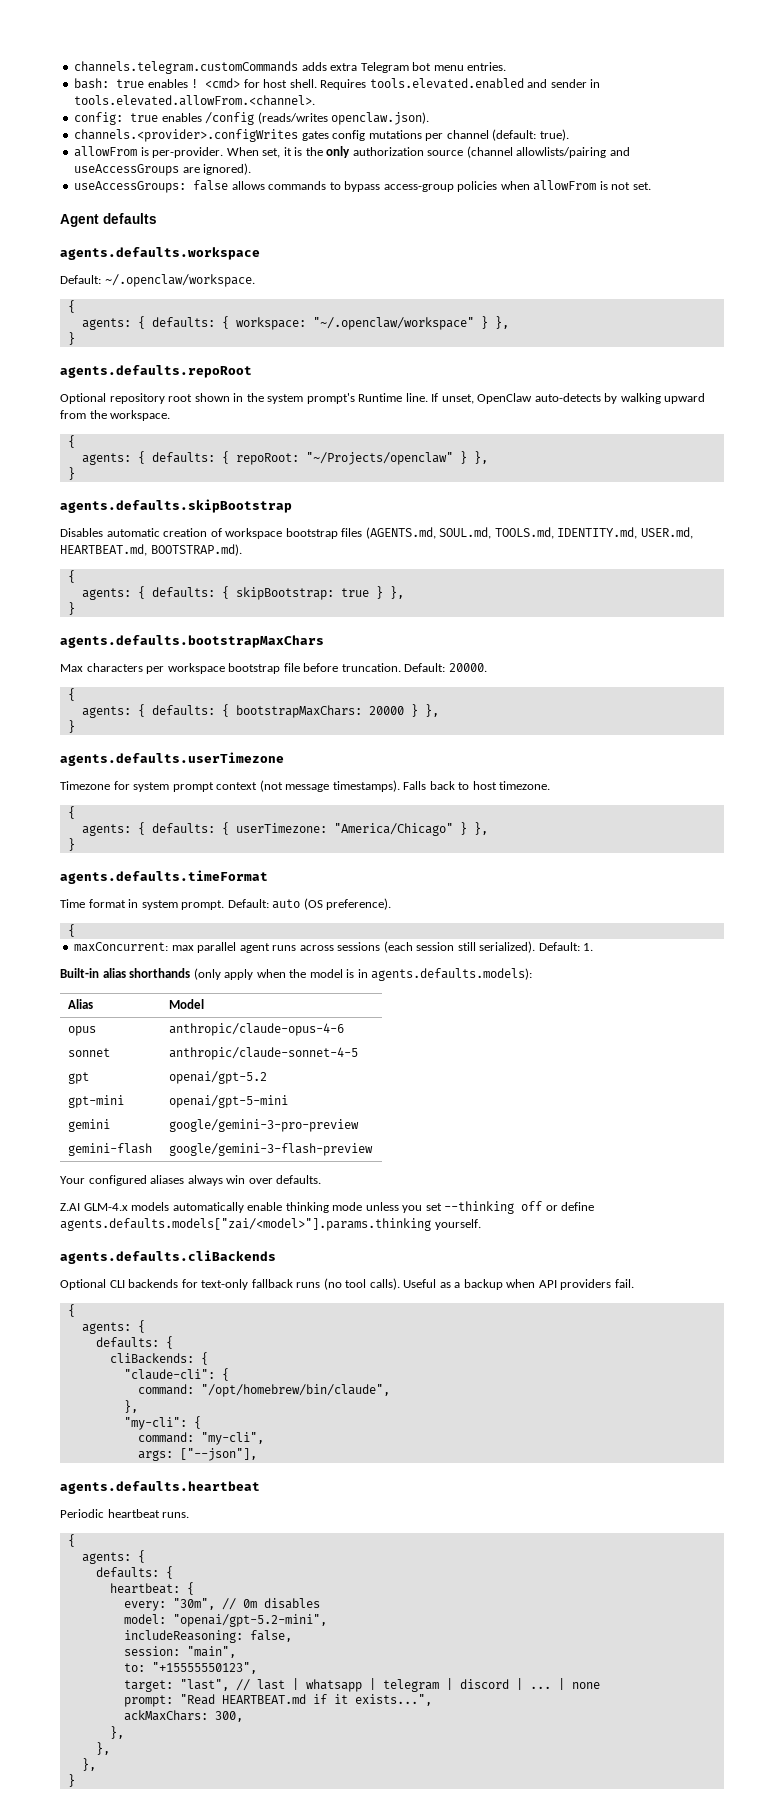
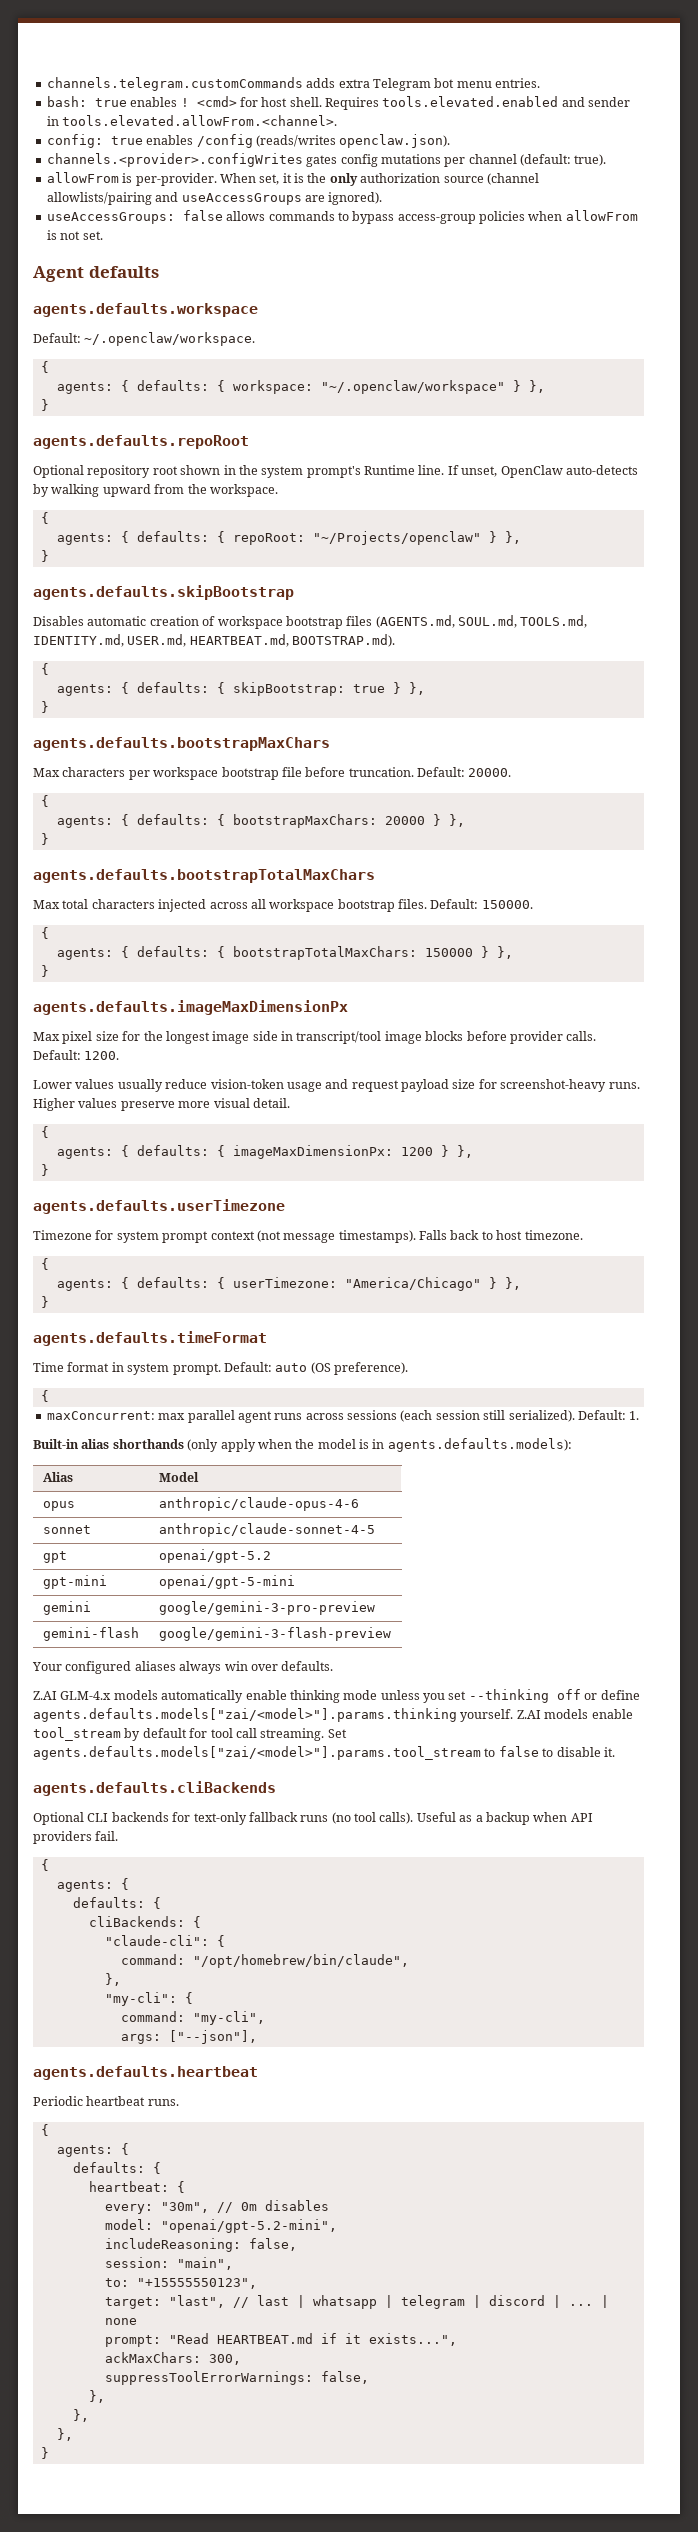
+ agents.defaults.bootstrapTotalMaxChars
+ Max total characters injected across all workspace bootstrap files. Default: 150000.
+ {
+ agents: { defaults: { bootstrapTotalMaxChars: 150000 } },
+ }
+ agents.defaults.imageMaxDimensionPx
+ Max pixel size for the longest image side in transcript/tool image blocks before provider calls. Default: 1200.
+ Lower values usually reduce vision-token usage and request payload size for screenshot-heavy runs. Higher values preserve more visual detail.
+ {
+ agents: { defaults: { imageMaxDimensionPx: 1200 } },
+ }
+ Z.AI models enable tool_stream by default for tool call streaming. Set agents.defaults.models["zai/<model>"].params.tool_stream to false to disable it.
+ suppressToolErrorWarnings: false,

